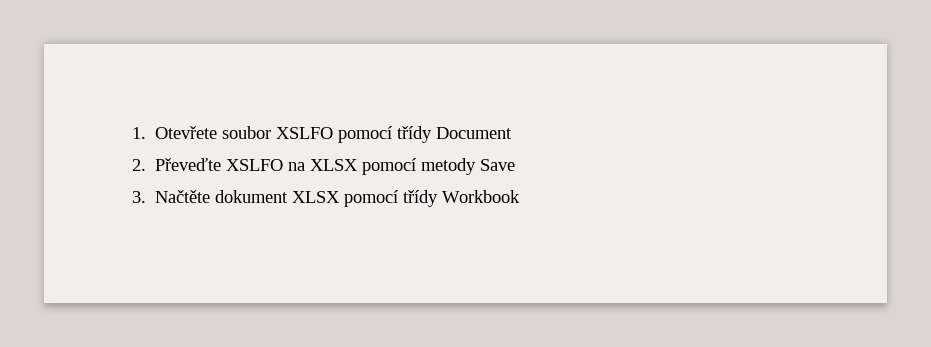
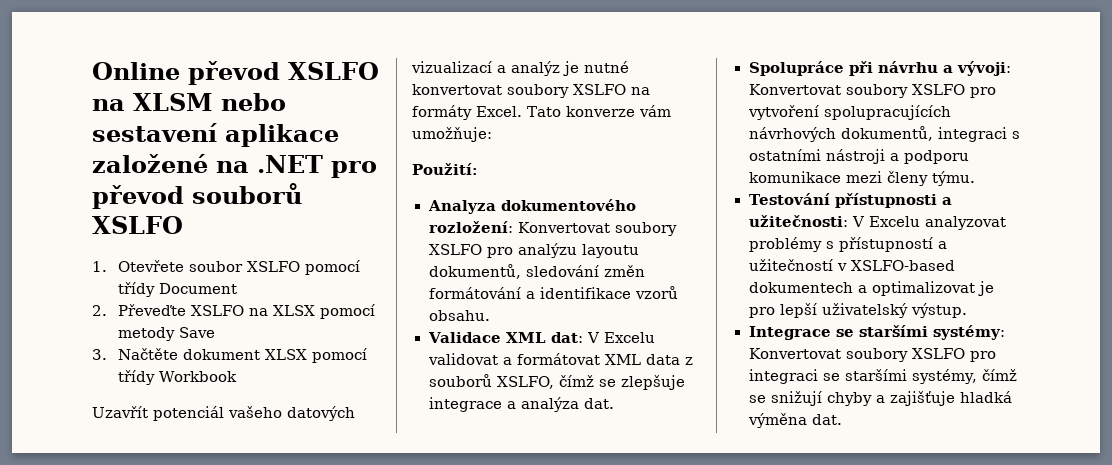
+ Online převod XSLFO na XLSM nebo sestavení aplikace založené na .NET pro převod souborů XSLFO
+ Uzavřít potenciál vašeho datových vizualizací a analýz je nutné konvertovat soubory XSLFO na formáty Excel. Tato konverze vám umožňuje:
+ Použití:
+ Analyza dokumentového rozložení: Konvertovat soubory XSLFO pro analýzu layoutu dokumentů, sledování změn formátování a identifikace vzorů obsahu.
+ Validace XML dat: V Excelu validovat a formátovat XML data z souborů XSLFO, čímž se zlepšuje integrace a analýza dat.
+ Spolupráce při návrhu a vývoji: Konvertovat soubory XSLFO pro vytvoření spolupracujících návrhových dokumentů, integraci s ostatními nástroji a podporu komunikace mezi členy týmu.
+ Testování přístupnosti a užitečnosti: V Excelu analyzovat problémy s přístupností a užitečností v XSLFO-based dokumentech a optimalizovat je pro lepší uživatelský výstup.
+ Integrace se staršími systémy: Konvertovat soubory XSLFO pro integraci se staršími systémy, čímž se snižují chyby a zajišťuje hladká výměna dat.

